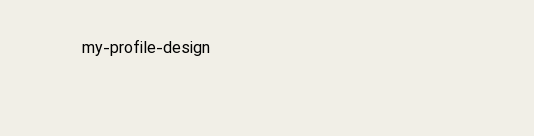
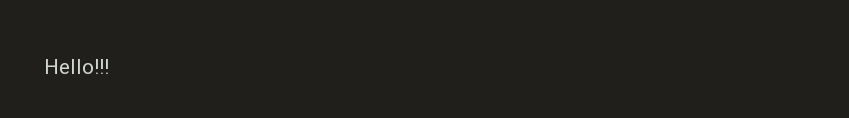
- my-profile-design
+ Hello!!!

